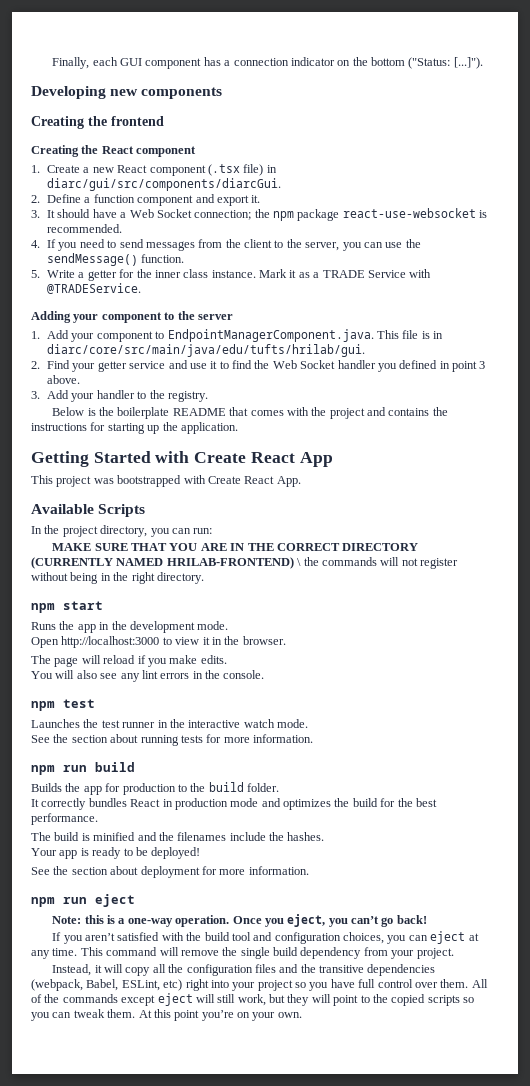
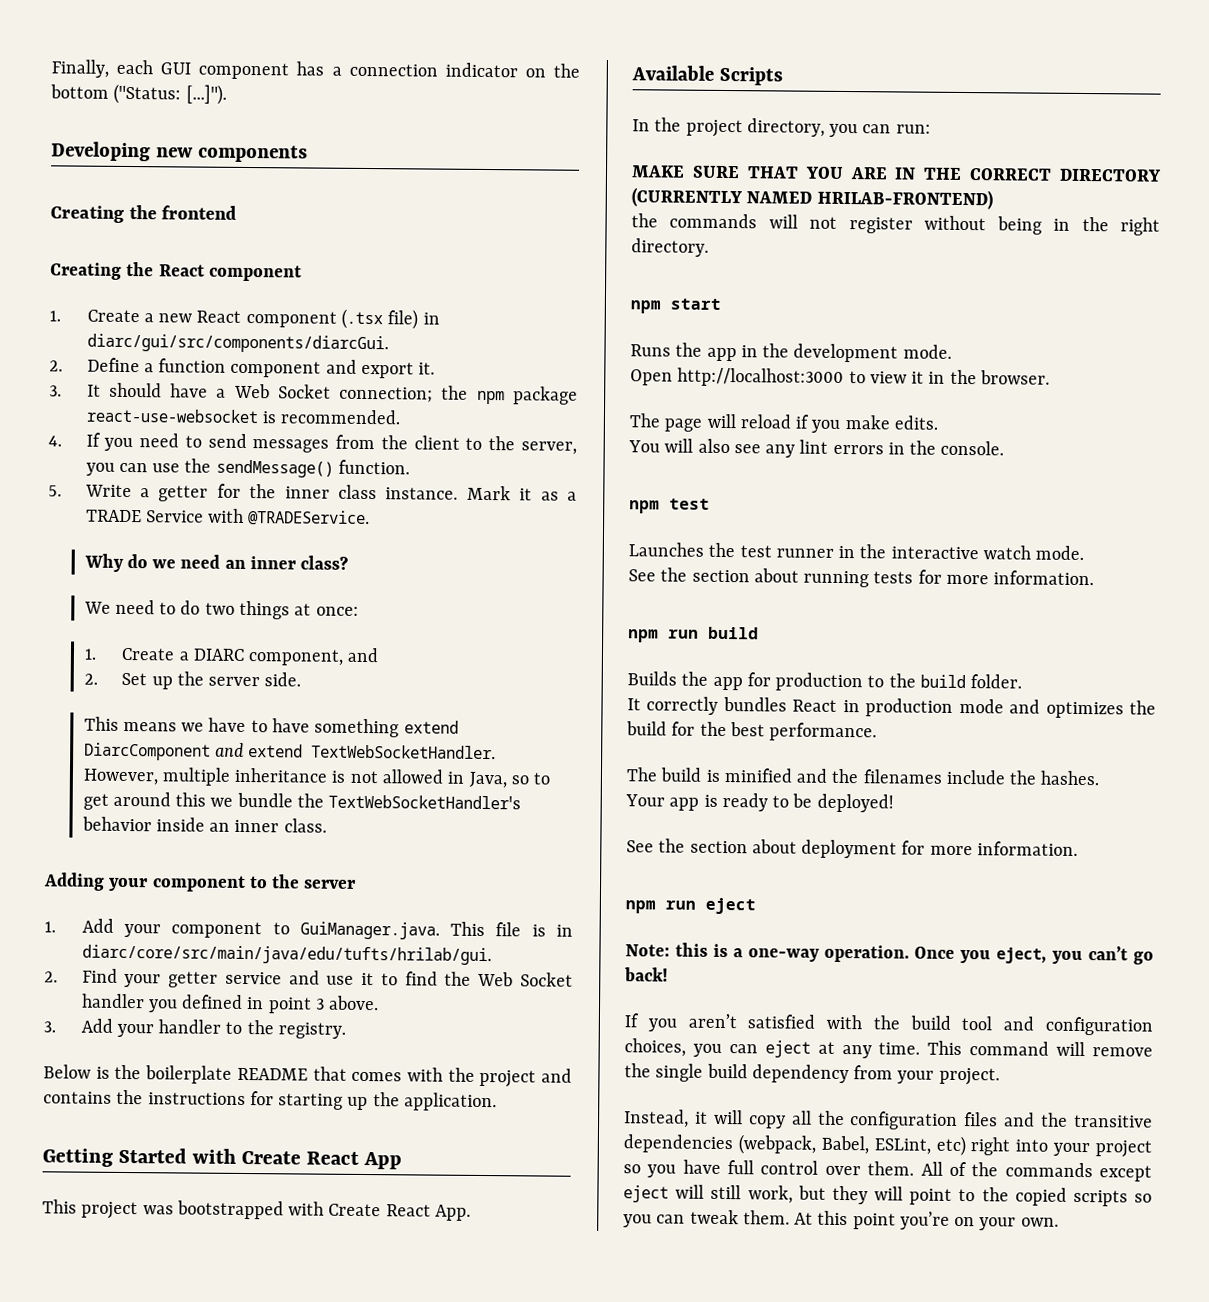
+ Why do we need an inner class?
+ We need to do two things at once:
+ 1. Create a DIARC component, and
+ 2. Set up the server side.
+ This means we have to have something extend DiarcComponent and extend TextWebSocketHandler. However, multiple inheritance is not allowed in Java, so to get around this we bundle the TextWebSocketHandler's behavior inside an inner class.
- 1. Add your component to EndpointManagerComponent.java. This file is in diarc/core/src/main/java/edu/tufts/hrilab/gui.
+ 1. Add your component to GuiManager.java. This file is in diarc/core/src/main/java/edu/tufts/hrilab/gui.
- MAKE SURE THAT YOU ARE IN THE CORRECT DIRECTORY (CURRENTLY NAMED HRILAB-FRONTEND) \ the commands will not register without being in the right directory.
+ MAKE SURE THAT YOU ARE IN THE CORRECT DIRECTORY (CURRENTLY NAMED HRILAB-FRONTEND)
+ the commands will not register without being in the right directory.

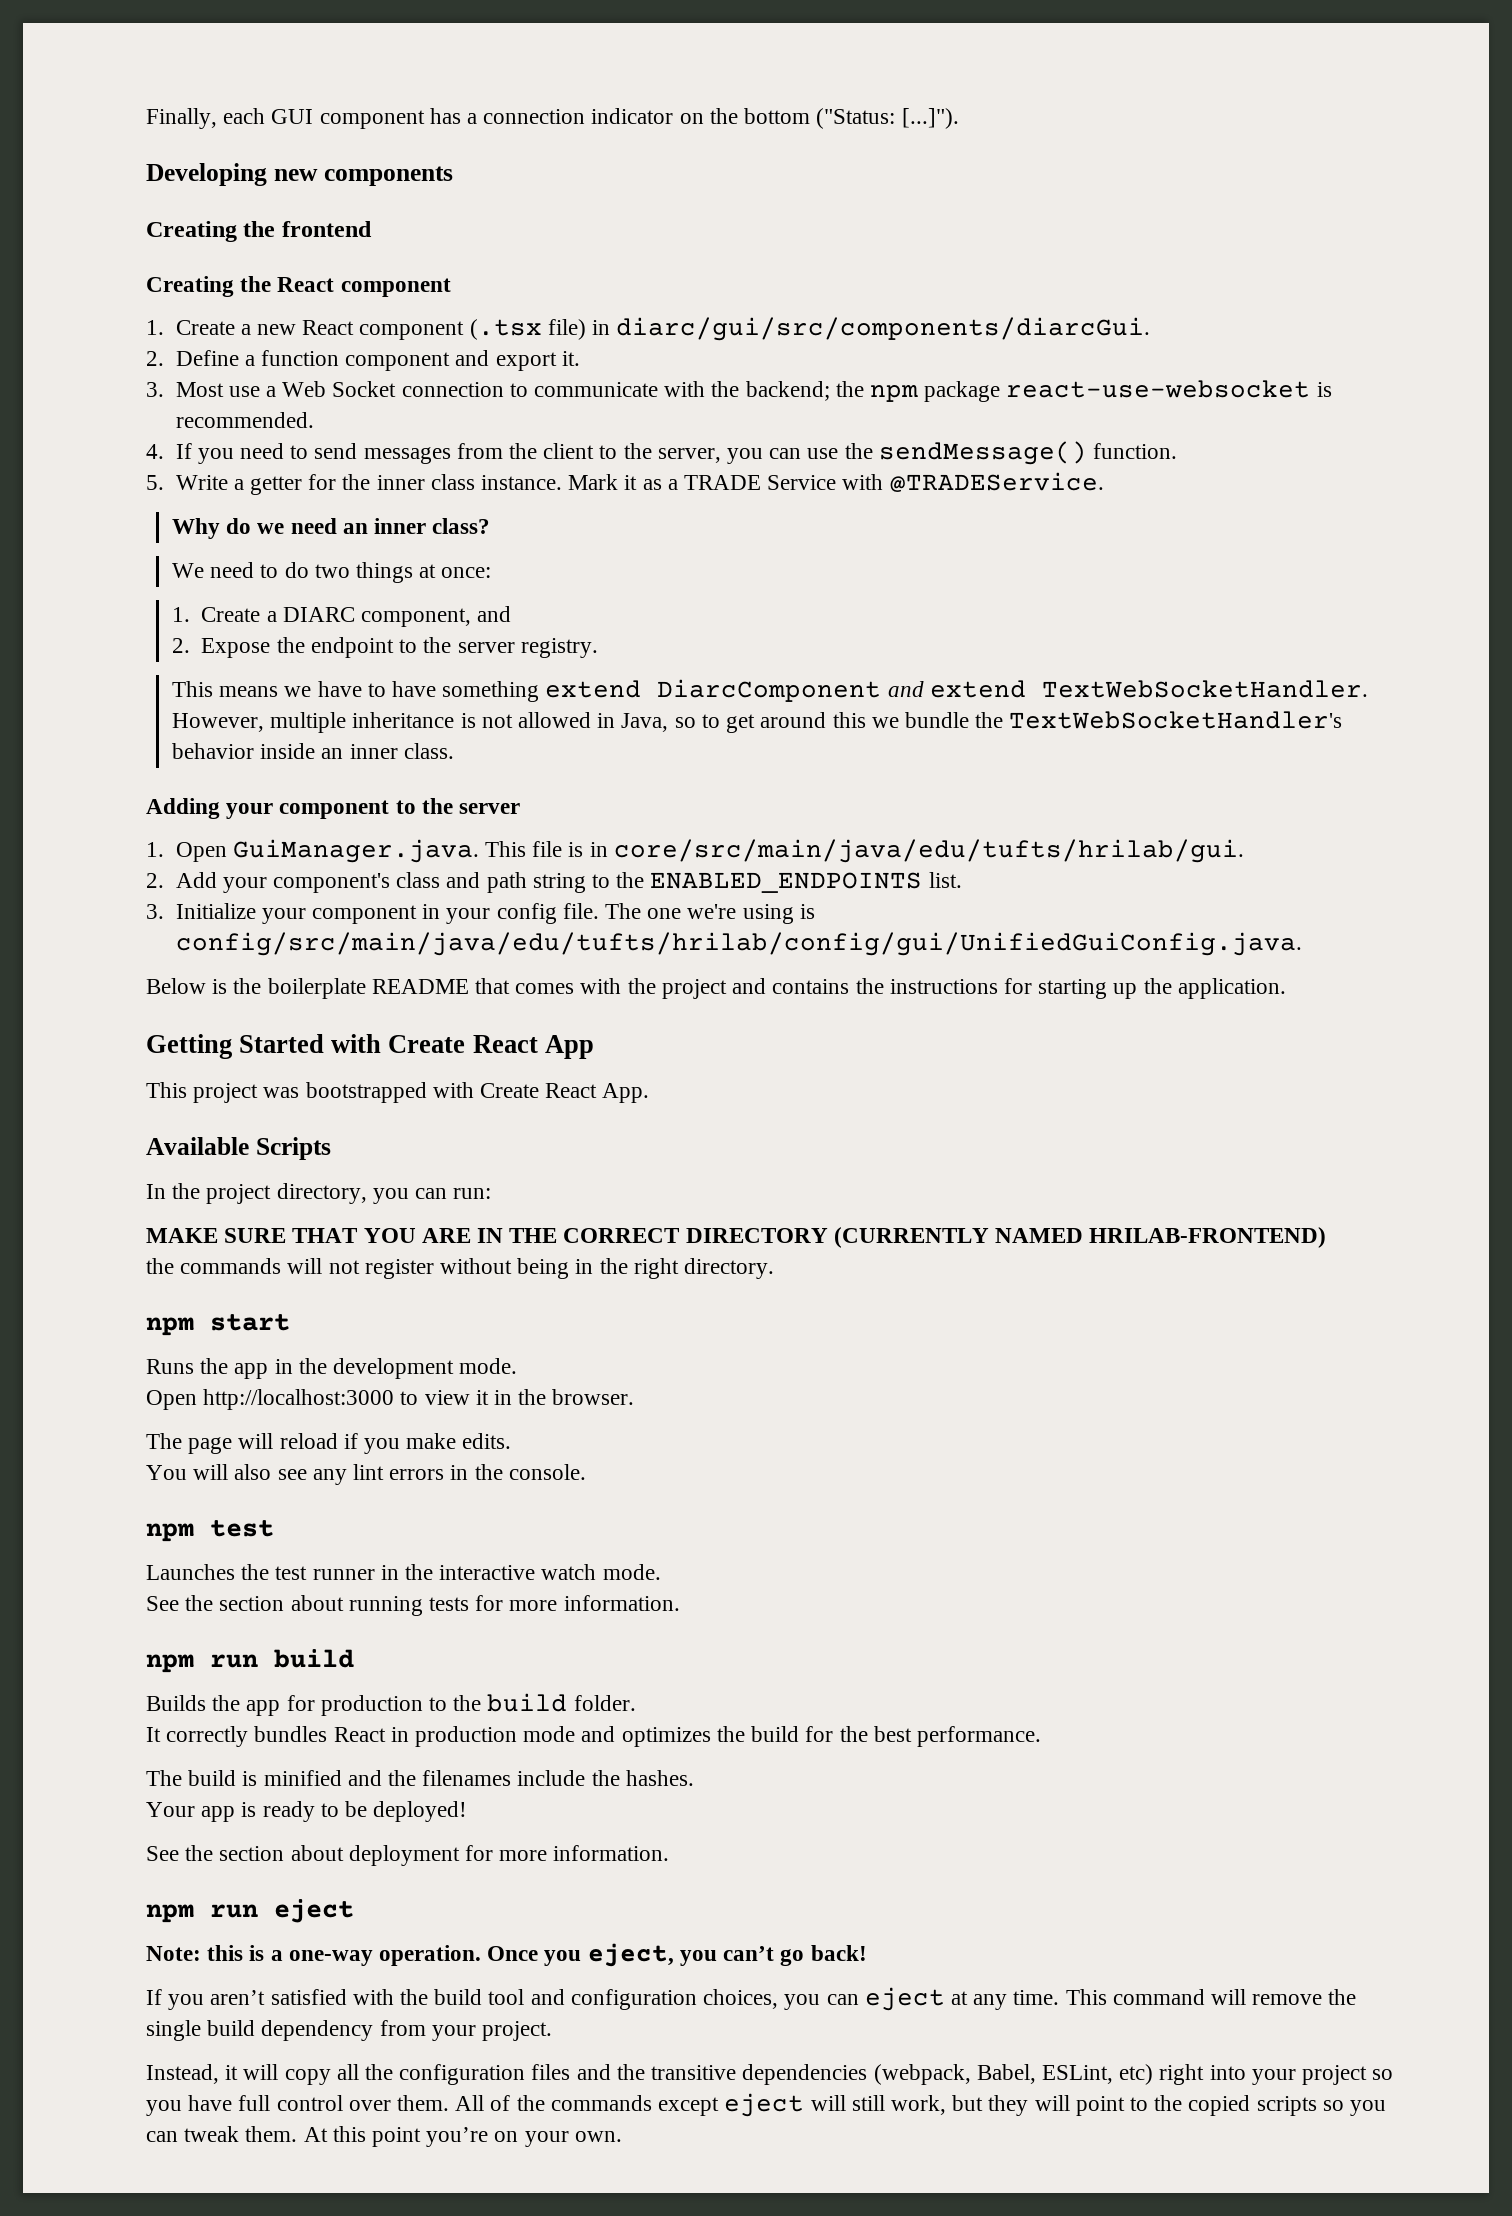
- 3. It should have a Web Socket connection; the npm package react-use-websocket is recommended.
+ 3. Most use a Web Socket connection to communicate with the backend; the npm package react-use-websocket is recommended.
- 2. Set up the server side.
+ 2. Expose the endpoint to the server registry.
- 1. Add your component to GuiManager.java. This file is in diarc/core/src/main/java/edu/tufts/hrilab/gui.
- 2. Find your getter service and use it to find the Web Socket handler you defined in point 3 above.
- 3. Add your handler to the registry.
+ 1. Open GuiManager.java. This file is in core/src/main/java/edu/tufts/hrilab/gui.
+ 2. Add your component's class and path string to the ENABLED_ENDPOINTS list.
+ 3. Initialize your component in your config file. The one we're using is config/src/main/java/edu/tufts/hrilab/config/gui/UnifiedGuiConfig.java.

